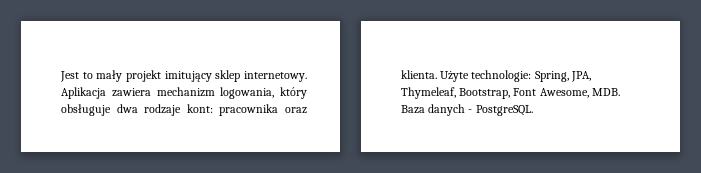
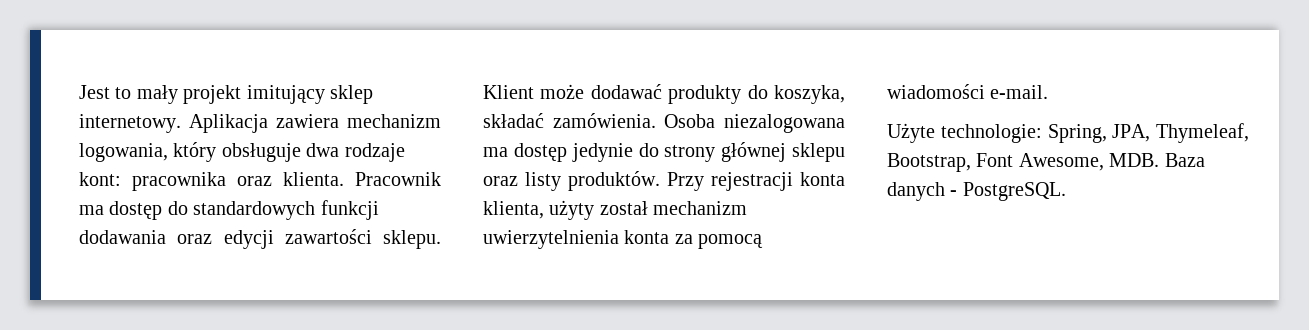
- Aplikacja zawiera mechanizm logowania, który obsługuje dwa rodzaje kont: pracownika oraz klienta. Użyte technologie: Spring, JPA, Thymeleaf, Bootstrap, Font Awesome, MDB. Baza danych - PostgreSQL.
+ Aplikacja zawiera mechanizm logowania, który obsługuje dwa rodzaje kont: pracownika oraz klienta. Pracownik ma dostęp do standardowych funkcji dodawania oraz edycji zawartości sklepu. Klient może dodawać produkty do koszyka, składać zamówienia. Osoba niezalogowana ma dostęp jedynie do strony głównej sklepu oraz listy produktów. Przy rejestracji konta klienta, użyty został mechanizm uwierzytelnienia konta za pomocą wiadomości e-mail.
+ Użyte technologie: Spring, JPA, Thymeleaf, Bootstrap, Font Awesome, MDB. Baza danych - PostgreSQL.

